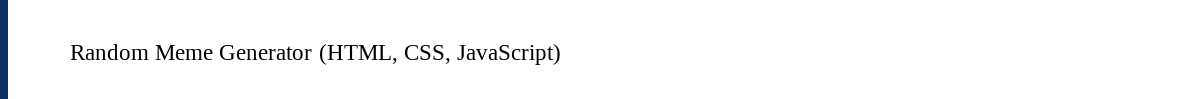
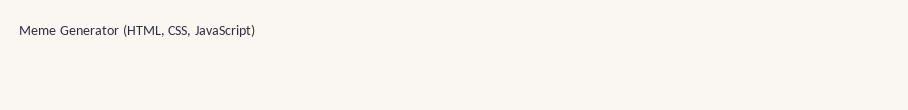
- Random Meme Generator (HTML, CSS, JavaScript)
+ Meme Generator (HTML, CSS, JavaScript)

